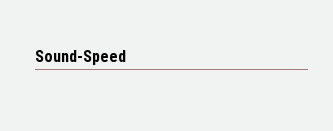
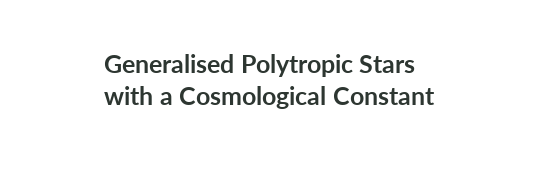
- Sound-Speed
+ Generalised Polytropic Stars with a Cosmological Constant

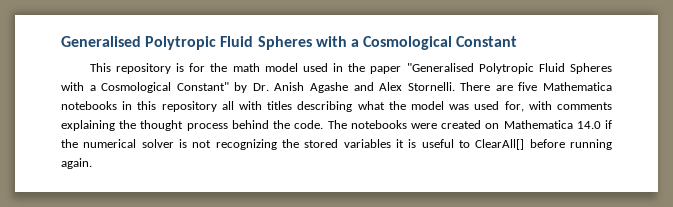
- Generalised Polytropic Stars with a Cosmological Constant
+ Generalised Polytropic Fluid Spheres with a Cosmological Constant
+ This repository is for the math model used in the paper "Generalised Polytropic Fluid Spheres with a Cosmological Constant" by Dr. Anish Agashe and Alex Stornelli. There are five Mathematica notebooks in this repository all with titles describing what the model was used for, with comments explaining the thought process behind the code. The notebooks were created on Mathematica 14.0 if the numerical solver is not recognizing the stored variables it is useful to ClearAll[] before running again.

